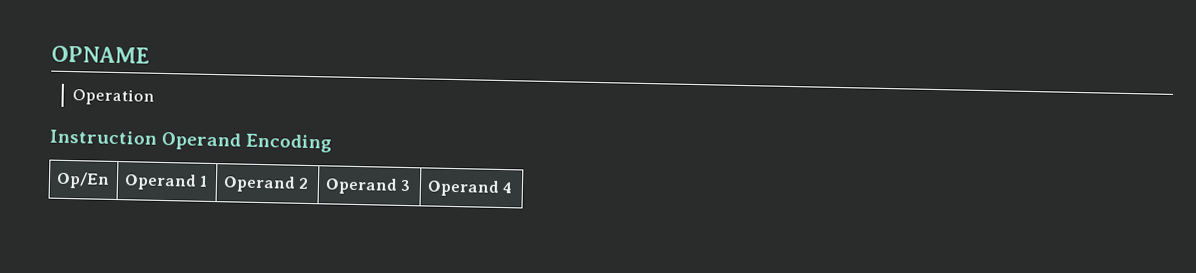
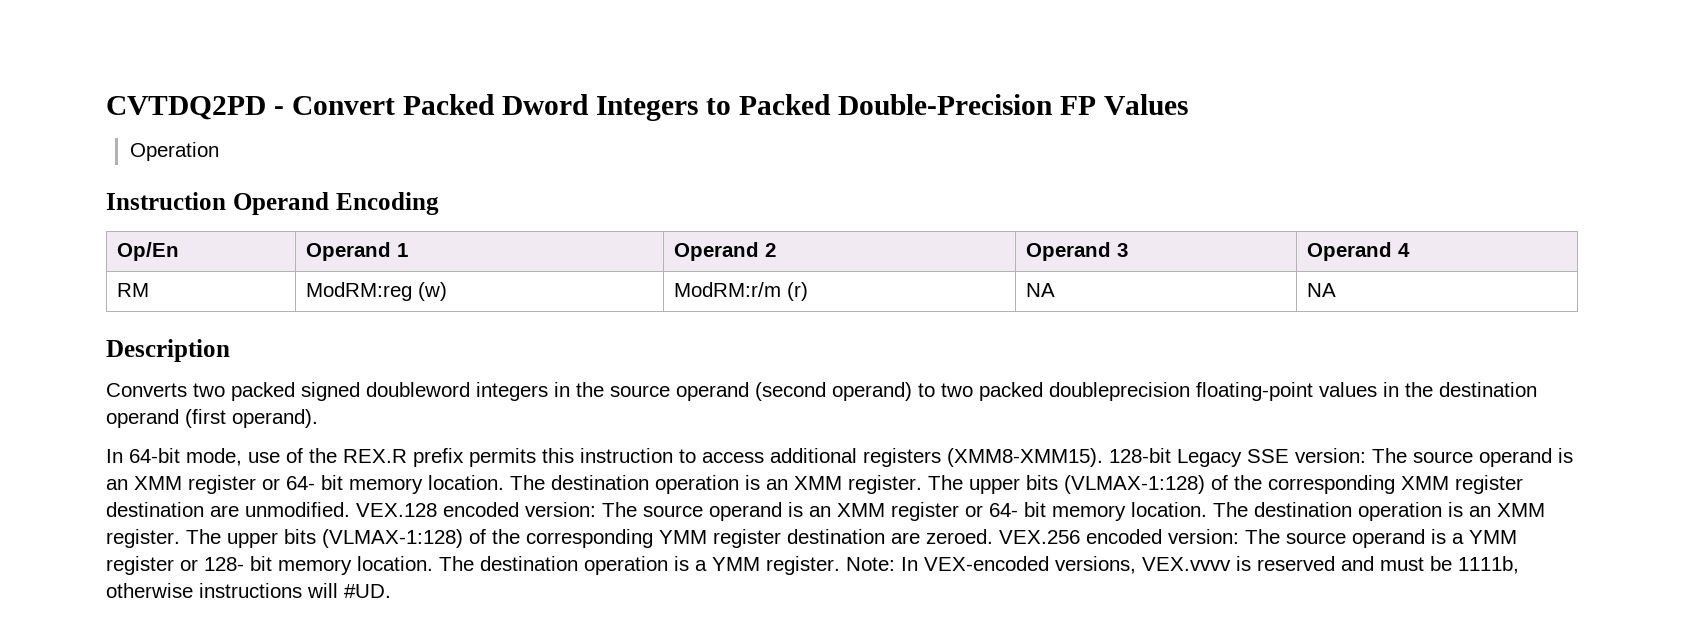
- OPNAME
+ CVTDQ2PD - Convert Packed Dword Integers to Packed Double-Precision FP Values
+ RM | ModRM:reg (w) | ModRM:r/m (r) | NA | NA
+ Description
+ Converts two packed signed doubleword integers in the source operand (second operand) to two packed doubleprecision floating-point values in the destination operand (first operand).
+ In 64-bit mode, use of the REX.R prefix permits this instruction to access additional registers (XMM8-XMM15). 128-bit Legacy SSE version: The source operand is an XMM register or 64- bit memory location. The destination operation is an XMM register. The upper bits (VLMAX-1:128) of the corresponding XMM register destination are unmodified. VEX.128 encoded version: The source operand is an XMM register or 64- bit memory location. The destination operation is an XMM register. The upper bits (VLMAX-1:128) of the corresponding YMM register destination are zeroed. VEX.256 encoded version: The source operand is a YMM register or 128- bit memory location. The destination operation is a YMM register. Note: In VEX-encoded versions, VEX.vvvv is reserved and must be 1111b, otherwise instructions will #UD.

